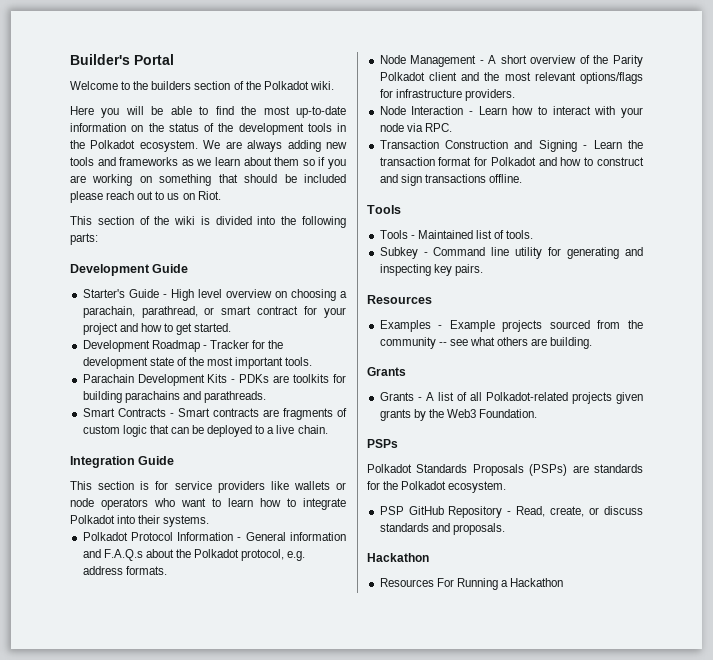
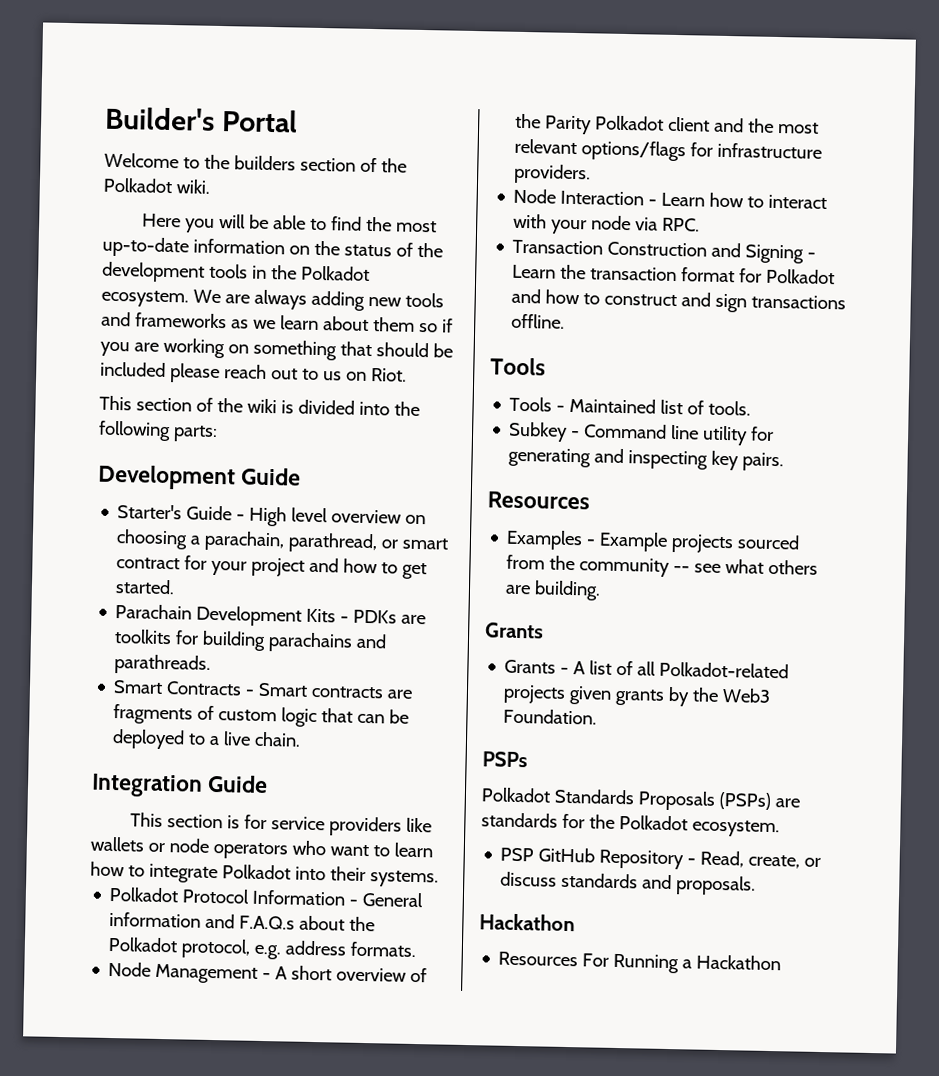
- Development Roadmap - Tracker for the development state of the most important tools.

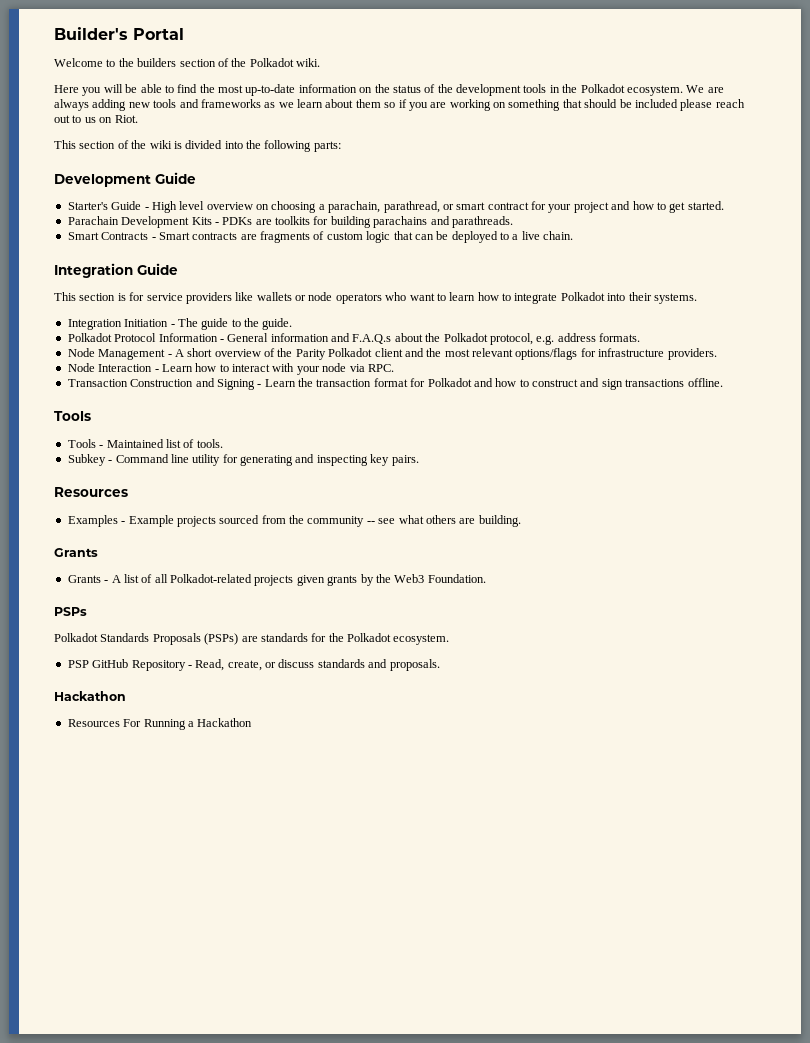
+ Integration Initiation - The guide to the guide.

